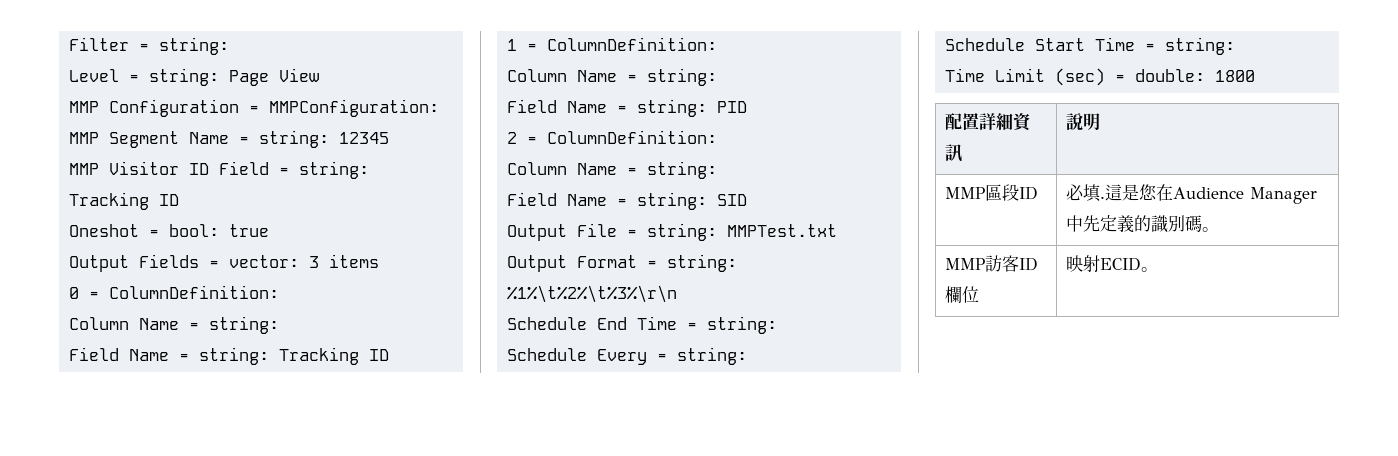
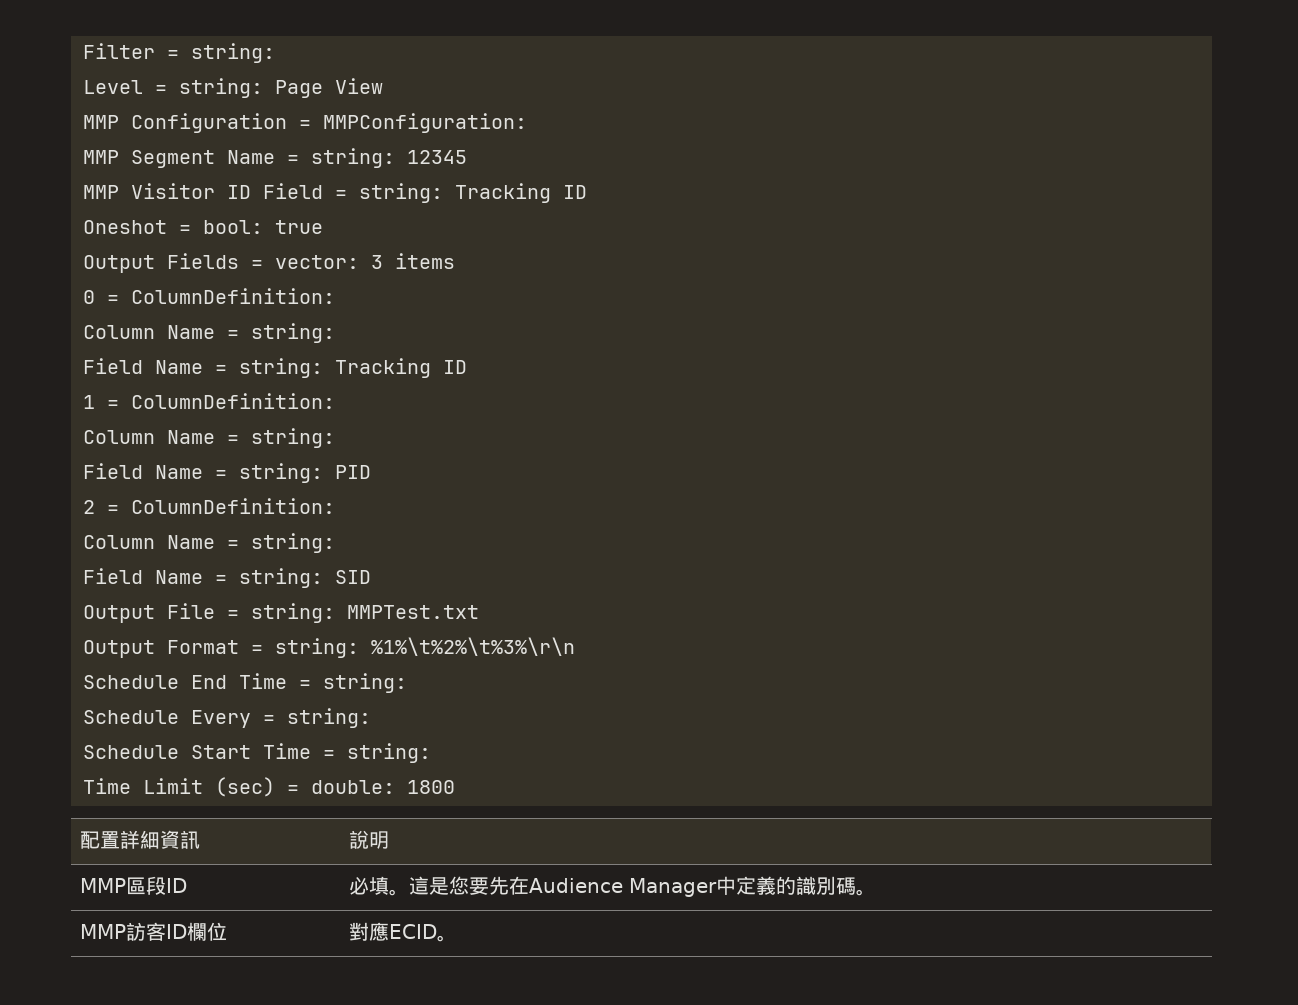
- MMP區段ID | 必填.這是您在Audience Manager中先定義的識別碼。
+ MMP區段ID | 必填。這是您要先在Audience Manager中定義的識別碼。
- MMP訪客ID欄位 | 映射ECID。
+ MMP訪客ID欄位 | 對應ECID。

